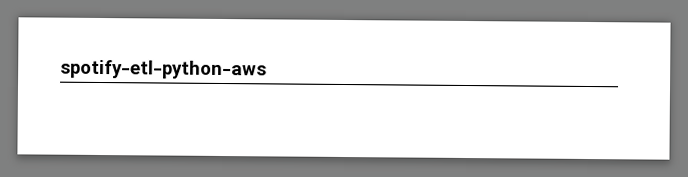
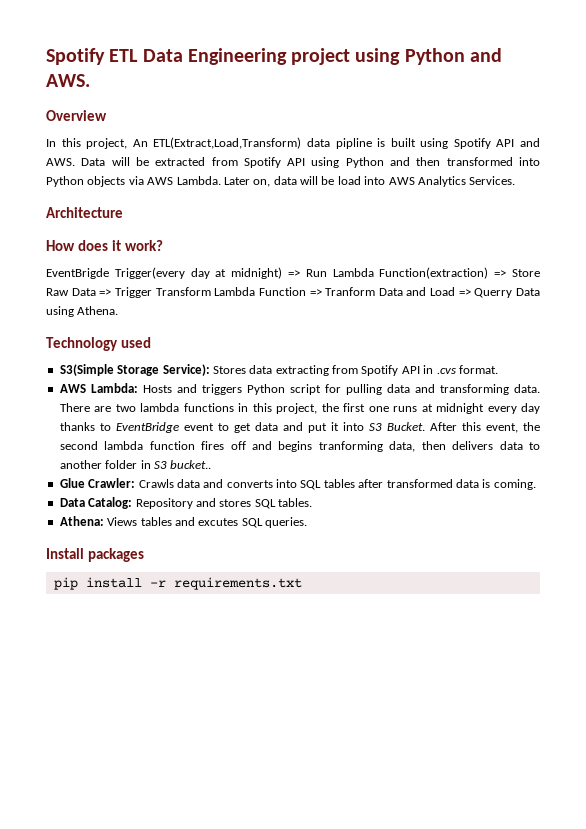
- spotify-etl-python-aws
+ Spotify ETL Data Engineering project using Python and AWS.
+ Overview
+ In this project, An ETL(Extract,Load,Transform) data pipline is built using Spotify API and AWS. Data will be extracted from Spotify API using Python and then transformed into Python objects via AWS Lambda. Later on, data will be load into AWS Analytics Services.
+ Architecture
+ How does it work?
+ EventBrigde Trigger(every day at midnight) => Run Lambda Function(extraction) => Store Raw Data => Trigger Transform Lambda Function => Tranform Data and Load => Querry Data using Athena.
+ Technology used
+ S3(Simple Storage Service): Stores data extracting from Spotify API in .cvs format.
+ AWS Lambda: Hosts and triggers Python script for pulling data and transforming data. There are two lambda functions in this project, the first one runs at midnight every day thanks to EventBridge event to get data and put it into S3 Bucket. After this event, the second lambda function fires off and begins tranforming data, then delivers data to another folder in S3 bucket..
+ Glue Crawler: Crawls data and converts into SQL tables after transformed data is coming.
+ Data Catalog: Repository and stores SQL tables.
+ Athena: Views tables and excutes SQL queries.
+ Install packages
+ pip install -r requirements.txt

